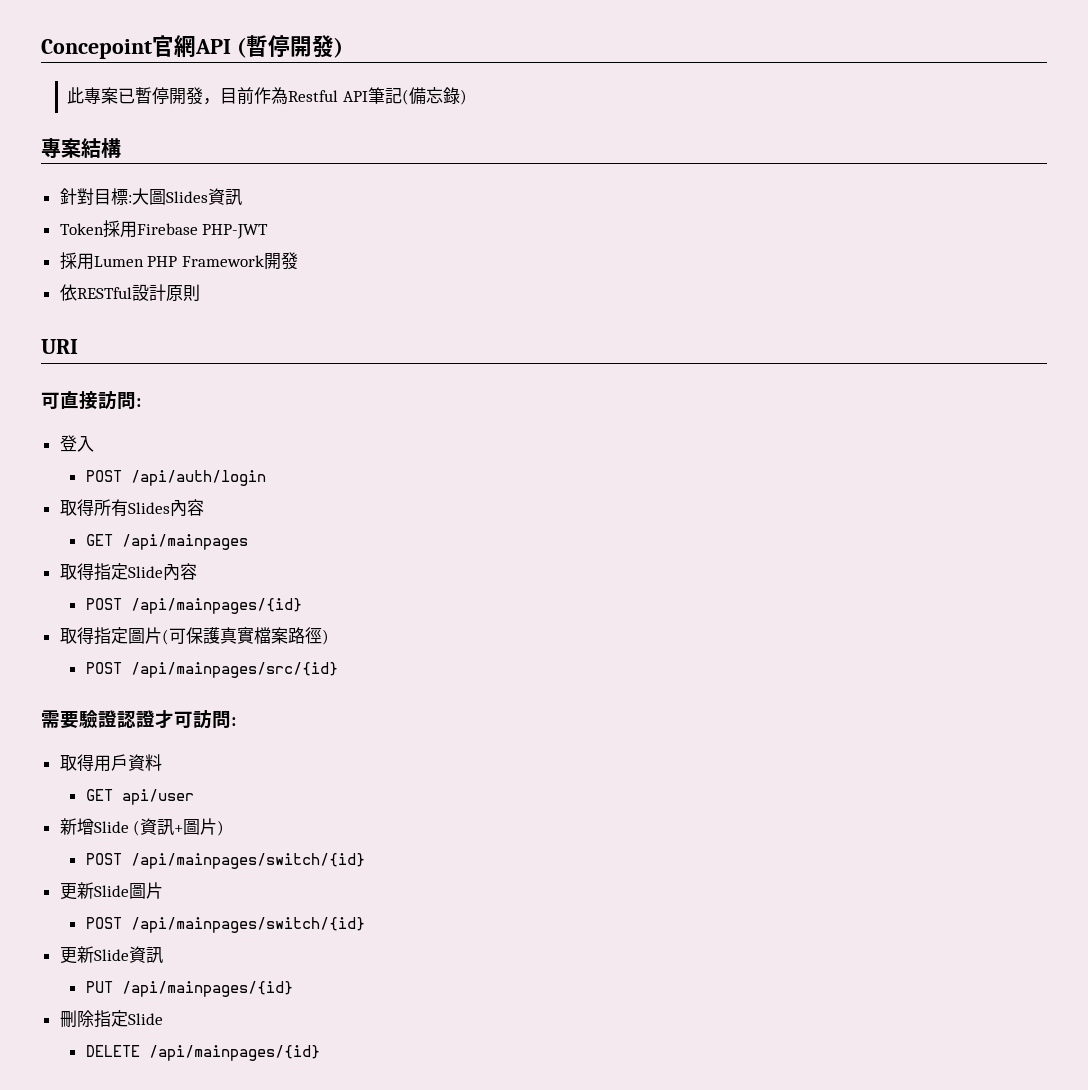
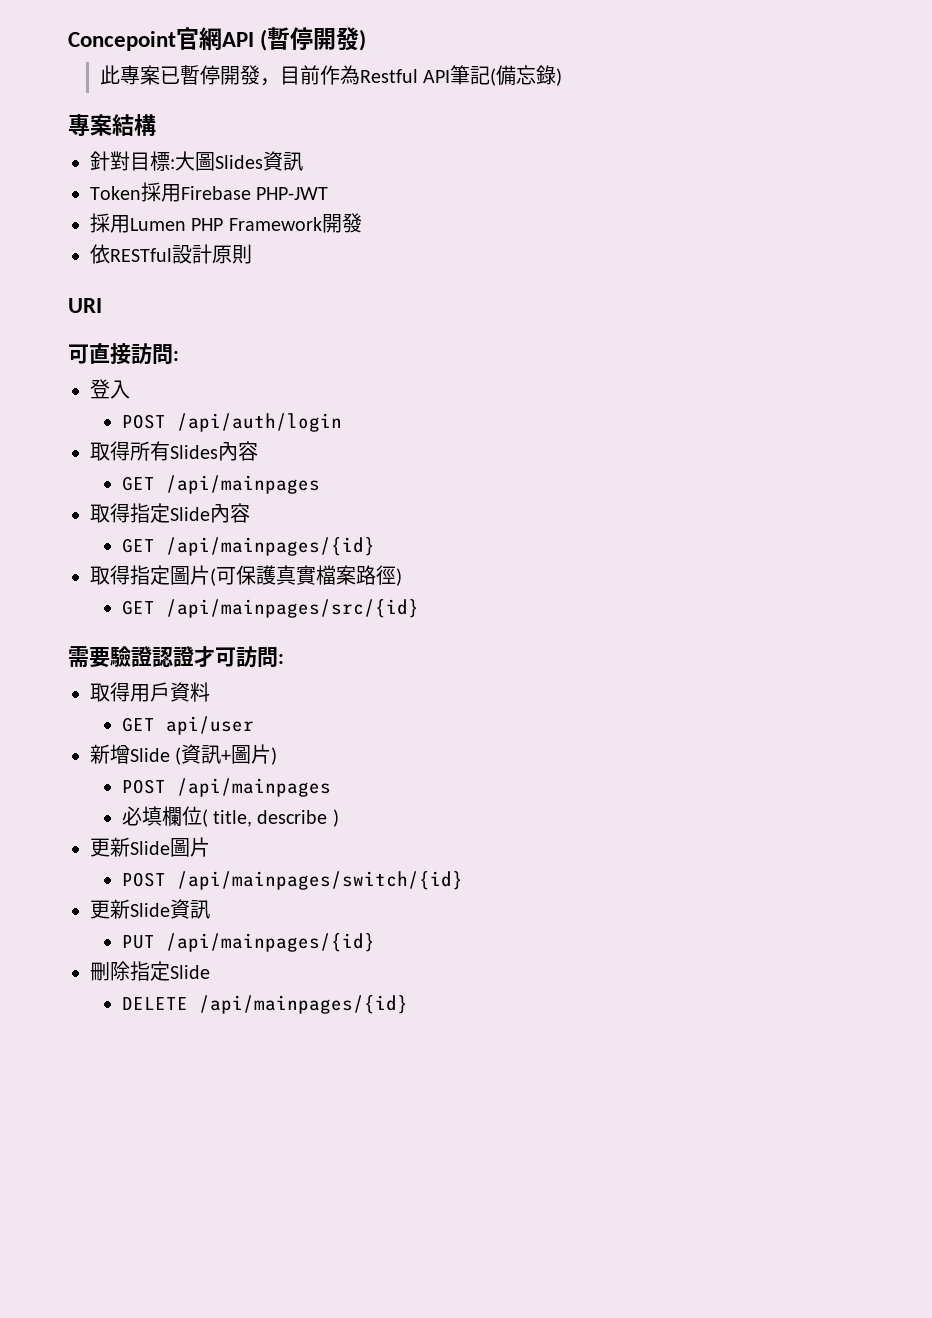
- POST /api/mainpages/{id}
+ GET /api/mainpages/{id}
- POST /api/mainpages/src/{id}
+ GET /api/mainpages/src/{id}
  新增Slide (資訊+圖片)
- POST /api/mainpages/switch/{id}
+ POST /api/mainpages
+ 必填欄位( title, describe )

